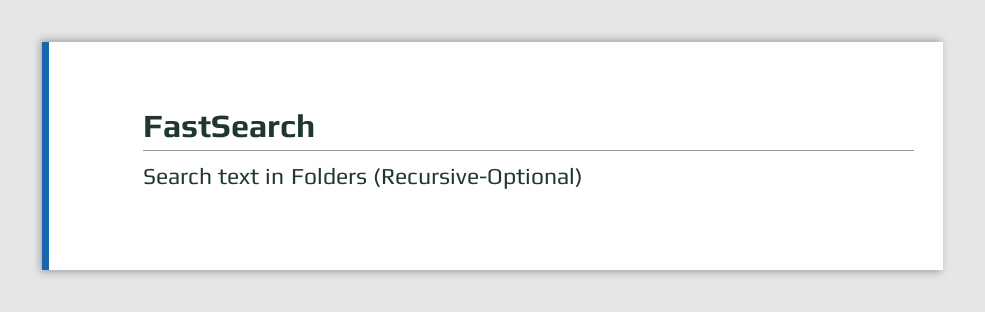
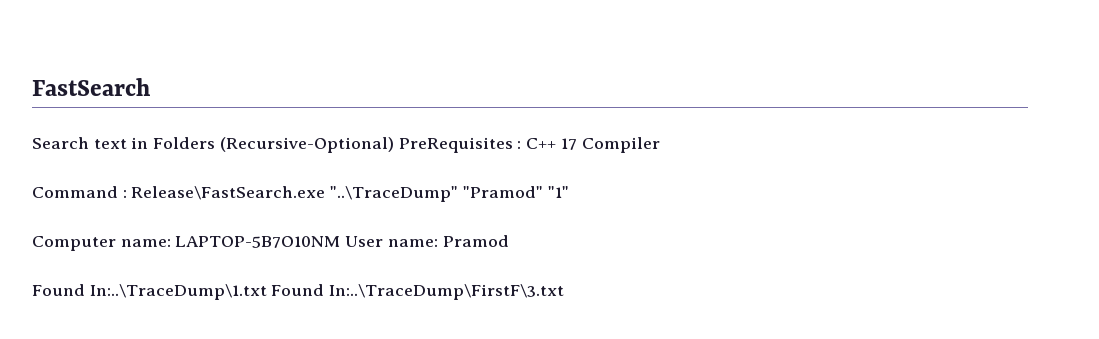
- Search text in Folders (Recursive-Optional)
+ Search text in Folders (Recursive-Optional) PreRequisites : C++ 17 Compiler
+ Command : Release\FastSearch.exe "..\TraceDump" "Pramod" "1"
+ Computer name: LAPTOP-5B7O10NM User name: Pramod
+ Found In:..\TraceDump\1.txt Found In:..\TraceDump\FirstF\3.txt

